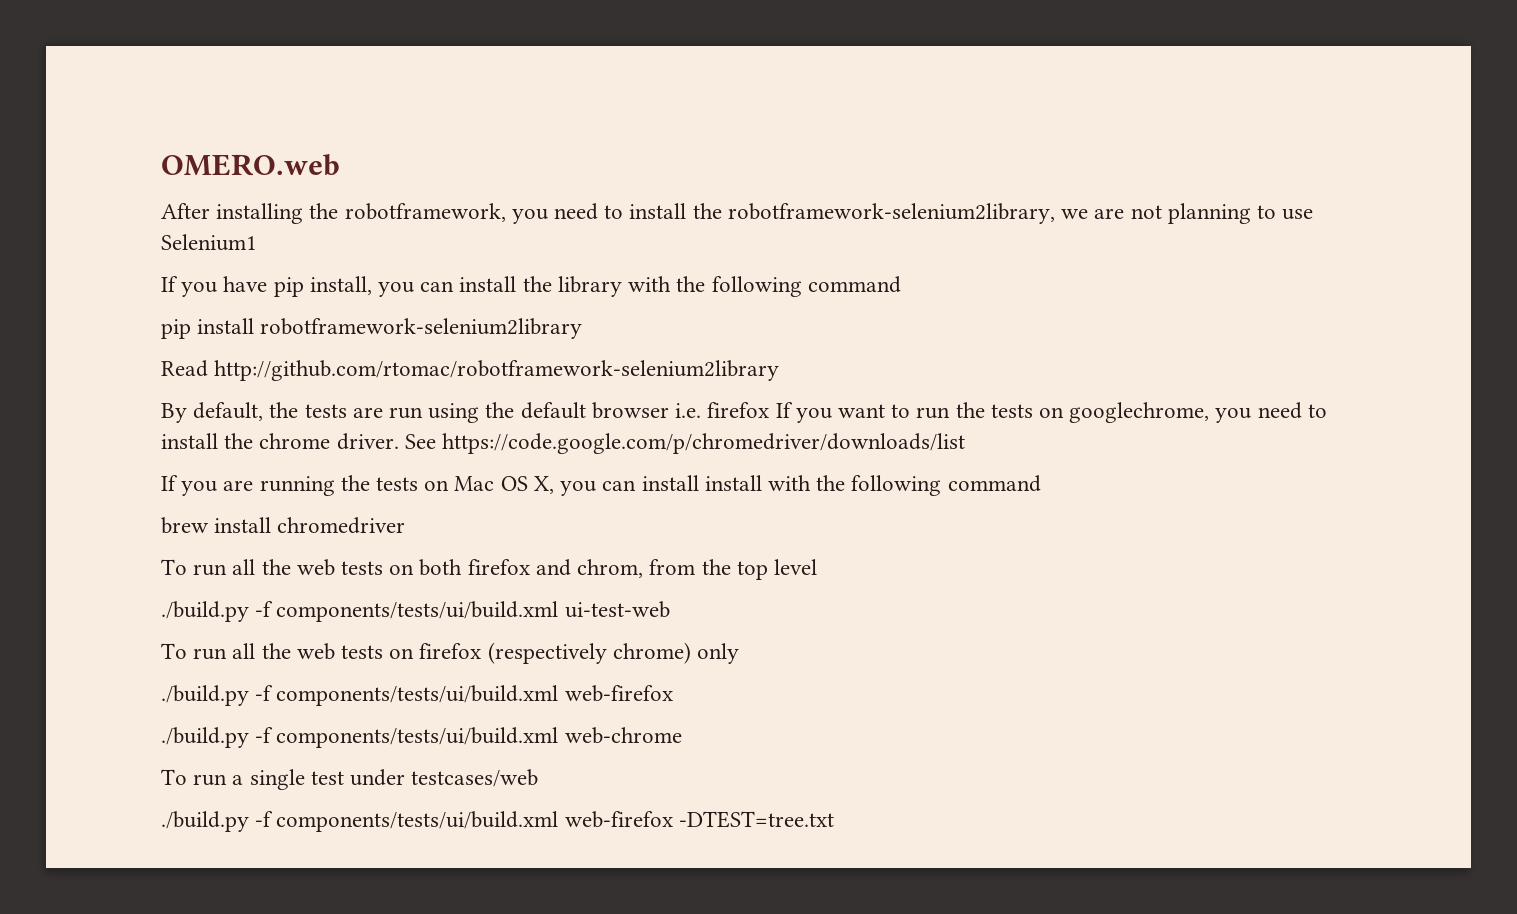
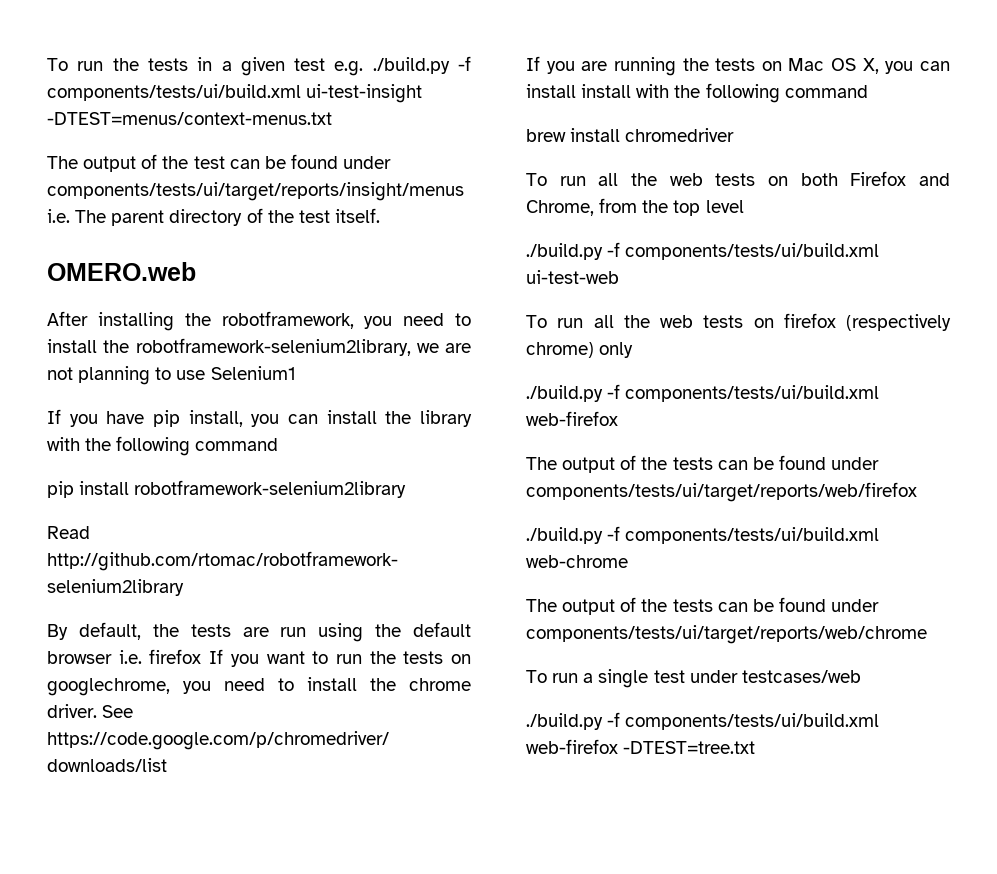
+ To run the tests in a given test e.g. ./build.py -f components/tests/ui/build.xml ui-test-insight -DTEST=menus/context-menus.txt
+ The output of the test can be found under components/tests/ui/target/reports/insight/menus i.e. The parent directory of the test itself.
- To run all the web tests on both firefox and chrom, from the top level
+ To run all the web tests on both Firefox and Chrome, from the top level
+ The output of the tests can be found under components/tests/ui/target/reports/web/firefox
  ./build.py -f components/tests/ui/build.xml web-chrome
+ The output of the tests can be found under components/tests/ui/target/reports/web/chrome

